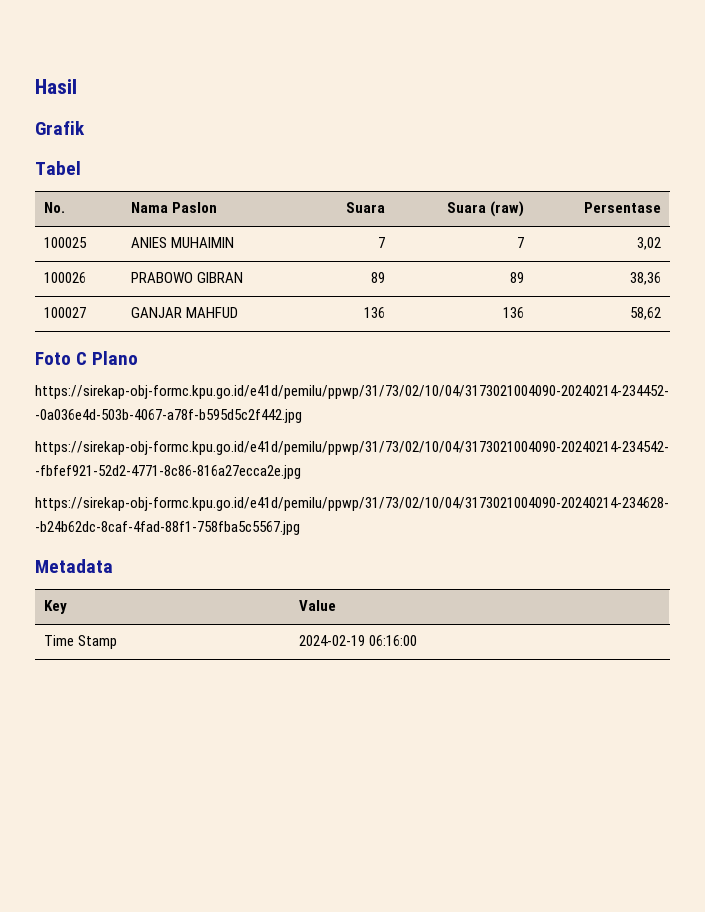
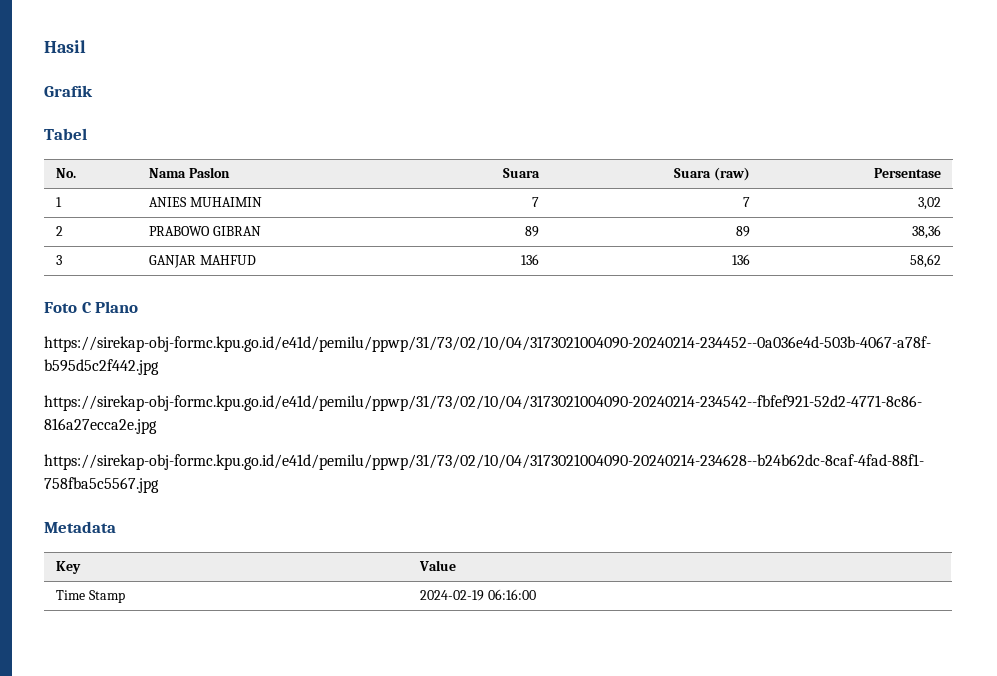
- 100025 | ANIES MUHAIMIN | 7 | 7 | 3,02
+ 1 | ANIES MUHAIMIN | 7 | 7 | 3,02
- 100026 | PRABOWO GIBRAN | 89 | 89 | 38,36
+ 2 | PRABOWO GIBRAN | 89 | 89 | 38,36
- 100027 | GANJAR MAHFUD | 136 | 136 | 58,62
+ 3 | GANJAR MAHFUD | 136 | 136 | 58,62

